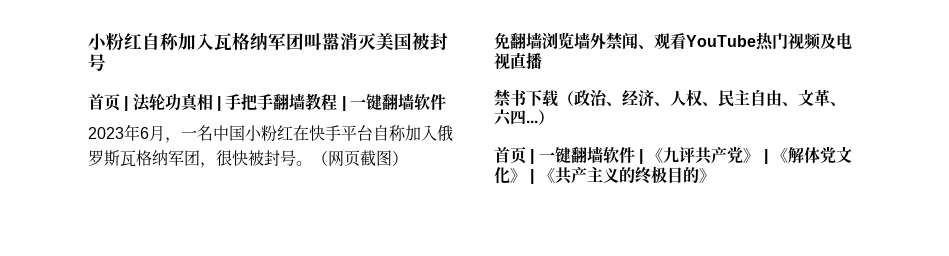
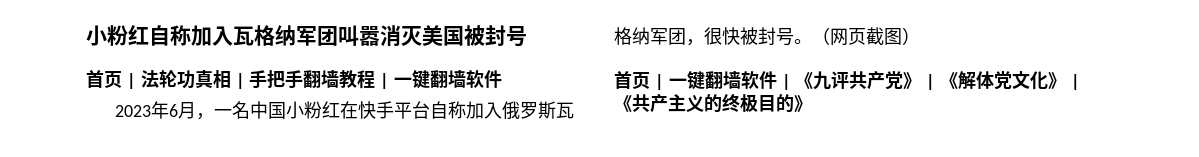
- 免翻墙浏览墙外禁闻、观看YouTube热门视频及电视直播
- 禁书下载（政治、经济、人权、民主自由、文革、六四...）

